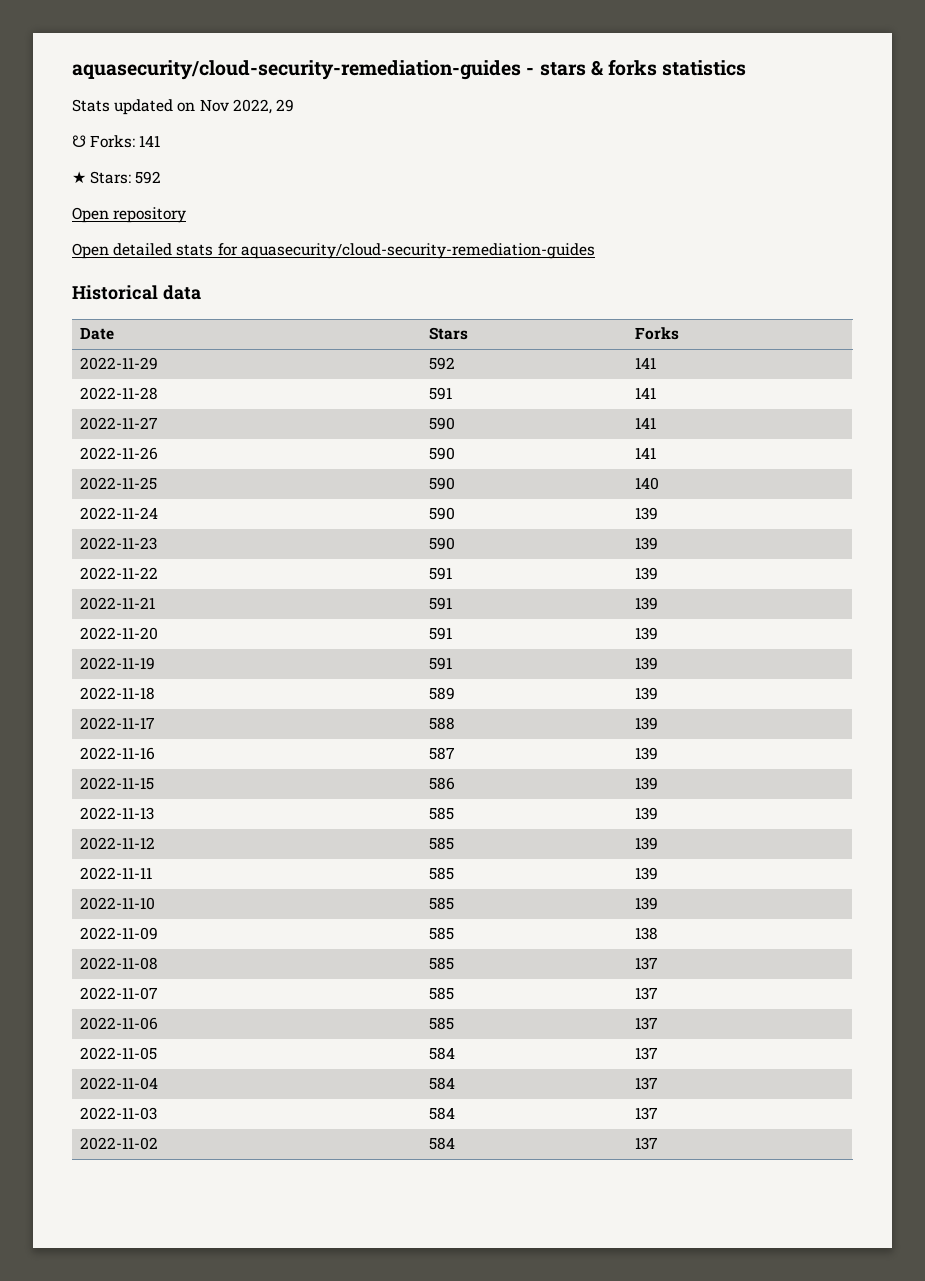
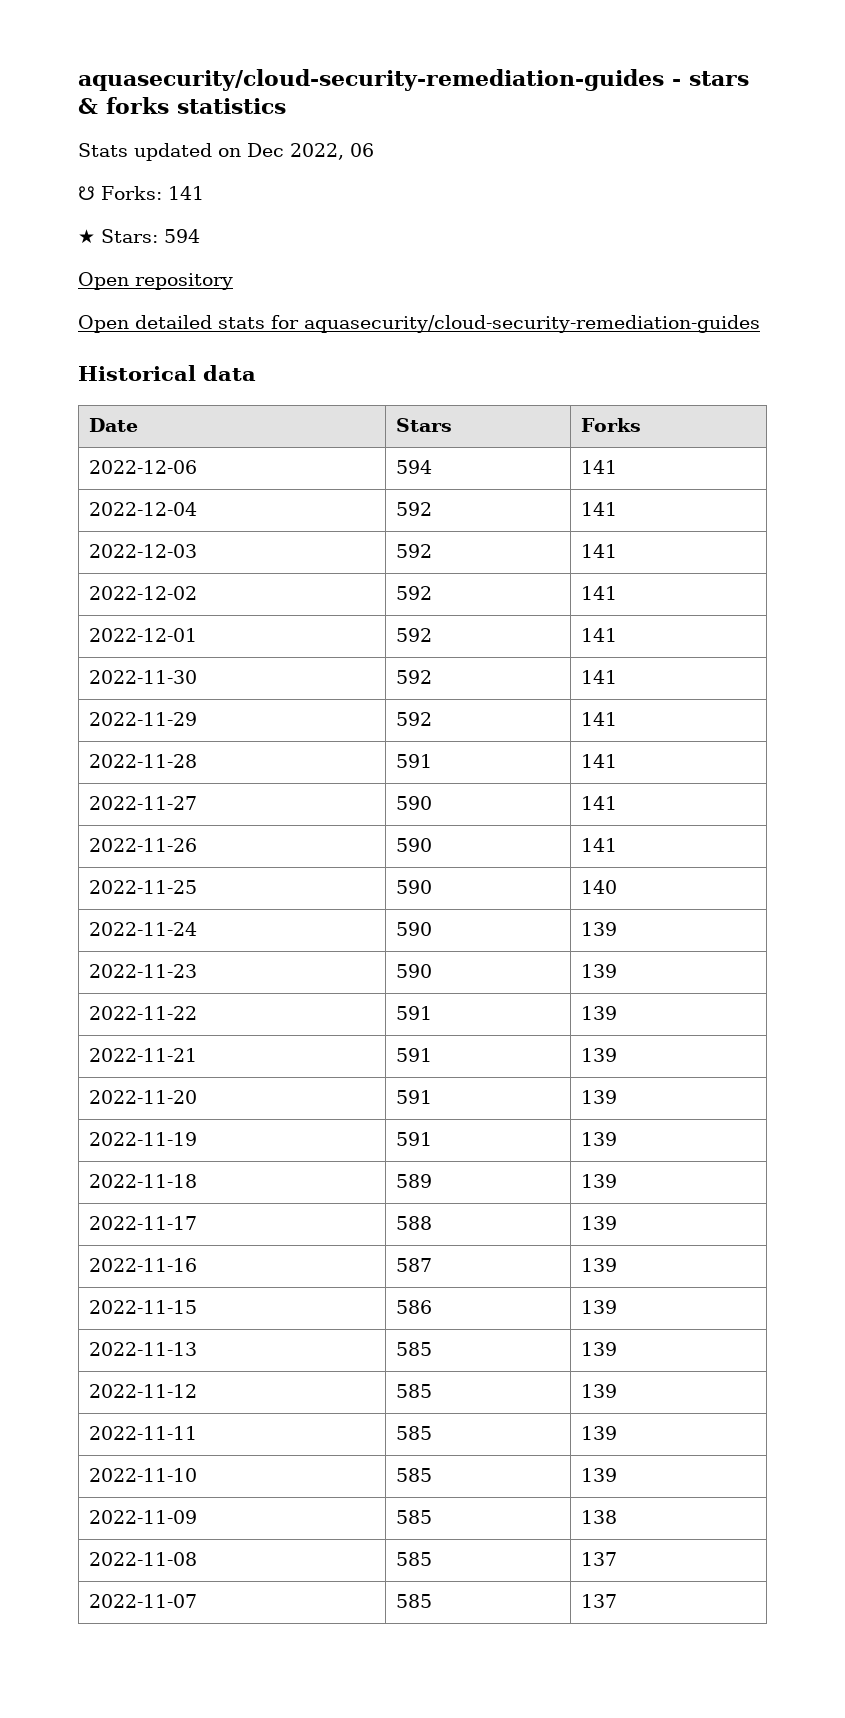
- Stats updated on Nov 2022, 29
+ Stats updated on Dec 2022, 06
- ★ Stars: 592
+ ★ Stars: 594
+ 2022-12-06 | 594 | 141
+ 2022-12-04 | 592 | 141
+ 2022-12-03 | 592 | 141
+ 2022-12-02 | 592 | 141
+ 2022-12-01 | 592 | 141
+ 2022-11-30 | 592 | 141
- 2022-11-06 | 585 | 137
- 2022-11-05 | 584 | 137
- 2022-11-04 | 584 | 137
- 2022-11-03 | 584 | 137
- 2022-11-02 | 584 | 137

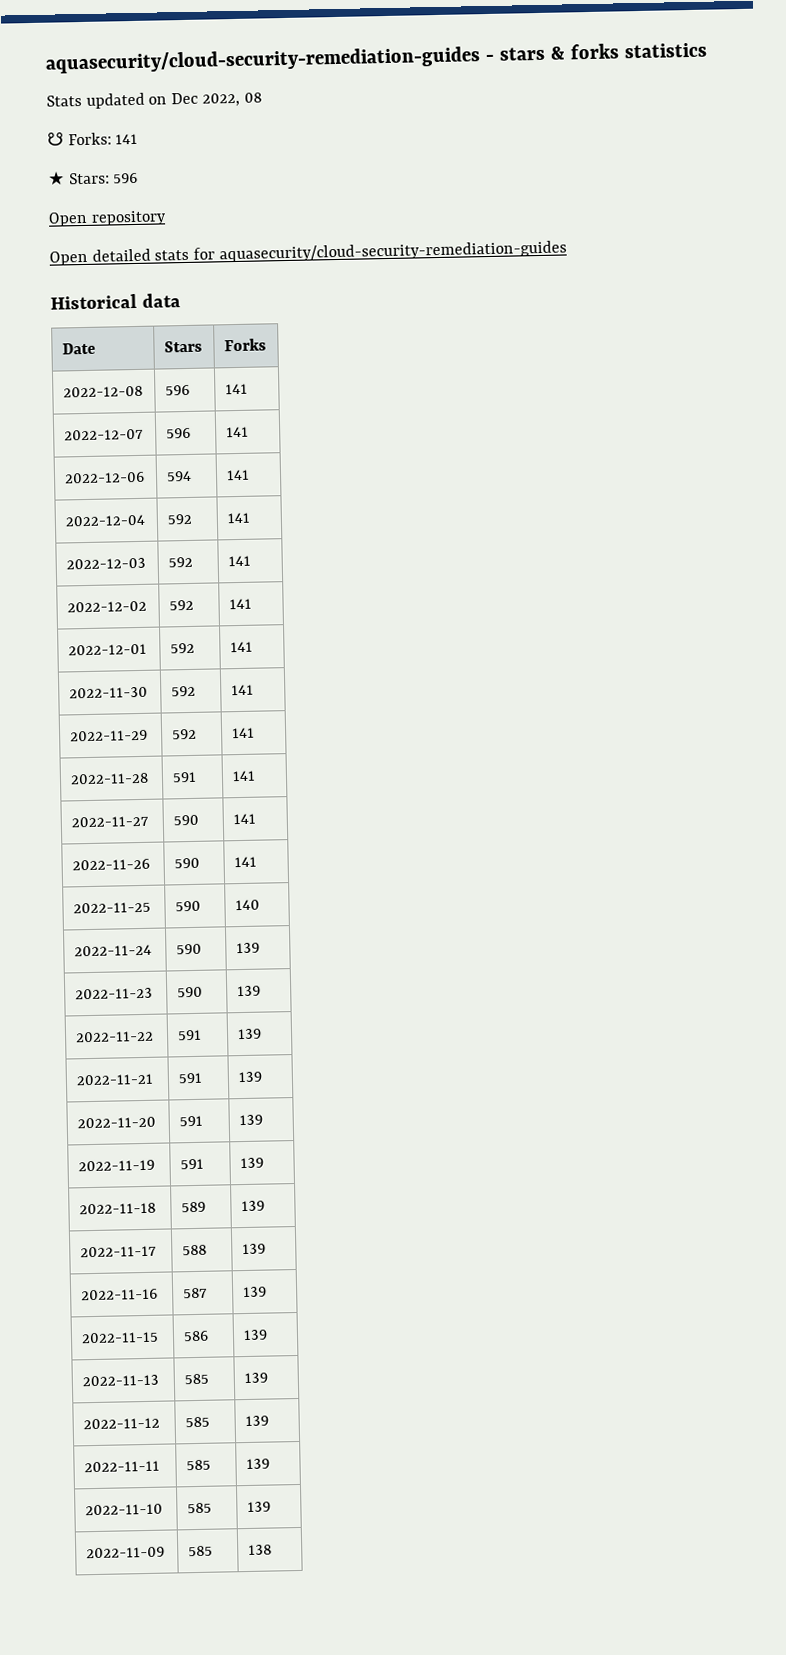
- Stats updated on Dec 2022, 06
+ Stats updated on Dec 2022, 08
- ★ Stars: 594
+ ★ Stars: 596
+ 2022-12-08 | 596 | 141
+ 2022-12-07 | 596 | 141
- 2022-11-08 | 585 | 137
- 2022-11-07 | 585 | 137

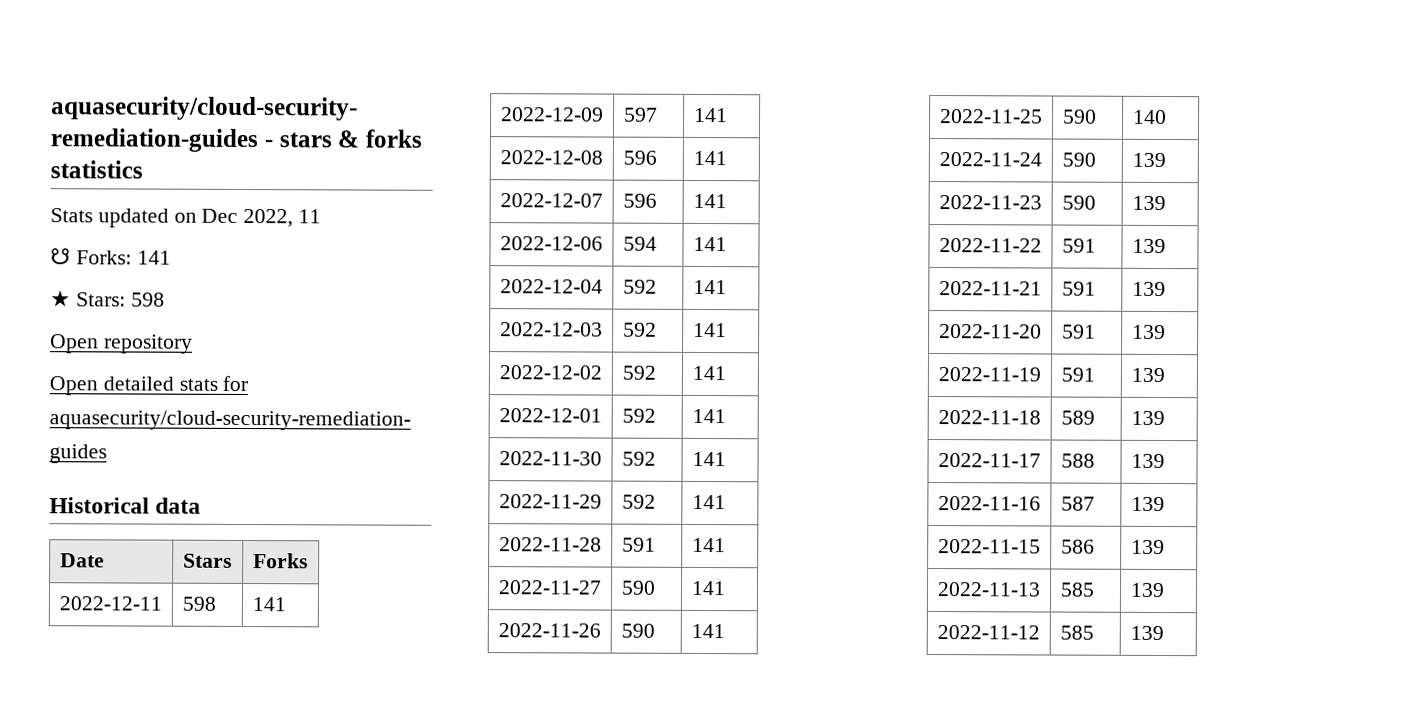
- Stats updated on Dec 2022, 08
+ Stats updated on Dec 2022, 11
- ★ Stars: 596
+ ★ Stars: 598
+ 2022-12-11 | 598 | 141
+ 2022-12-09 | 597 | 141
- 2022-11-11 | 585 | 139
- 2022-11-10 | 585 | 139
- 2022-11-09 | 585 | 138

